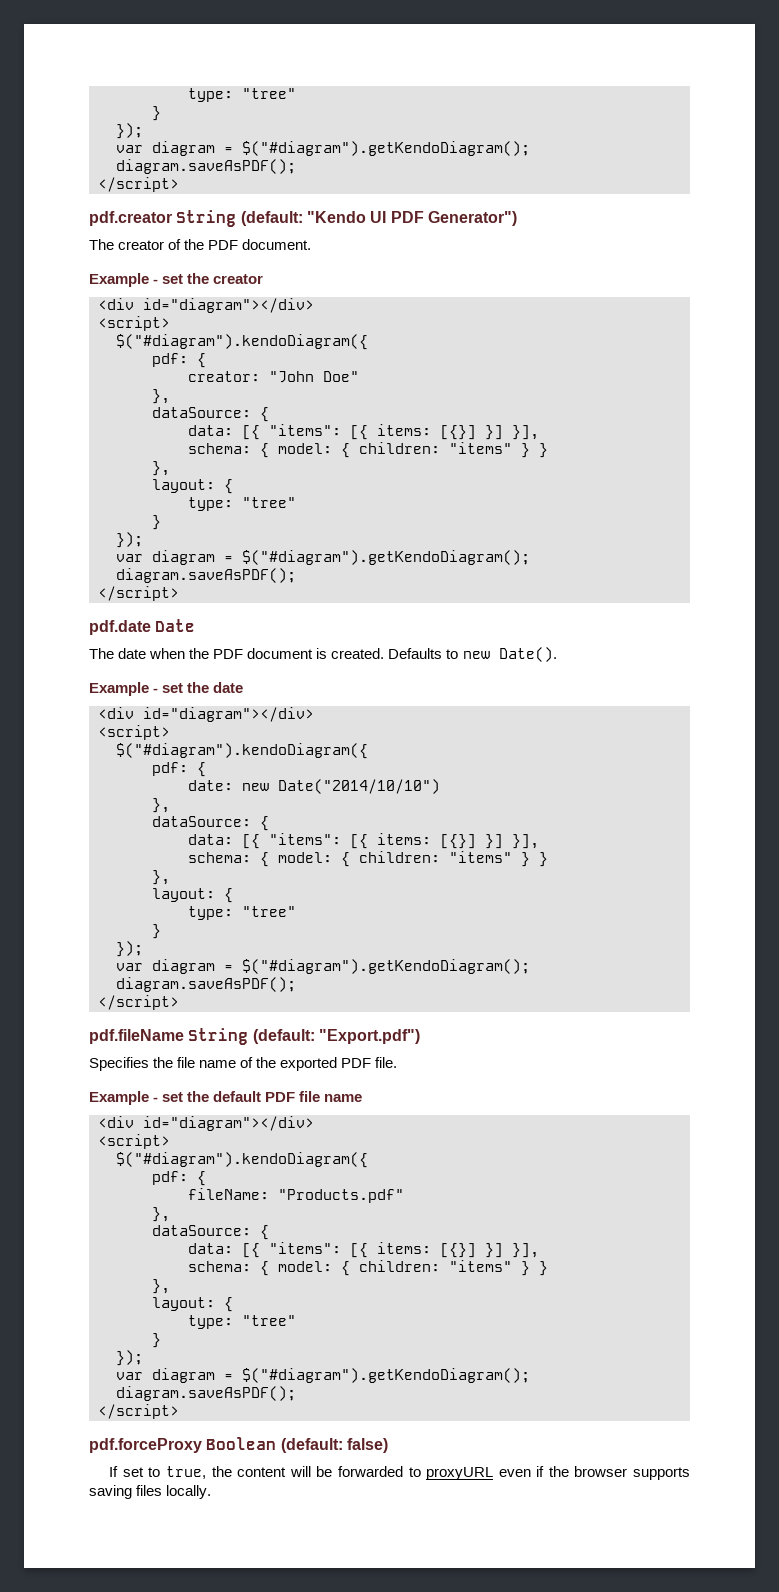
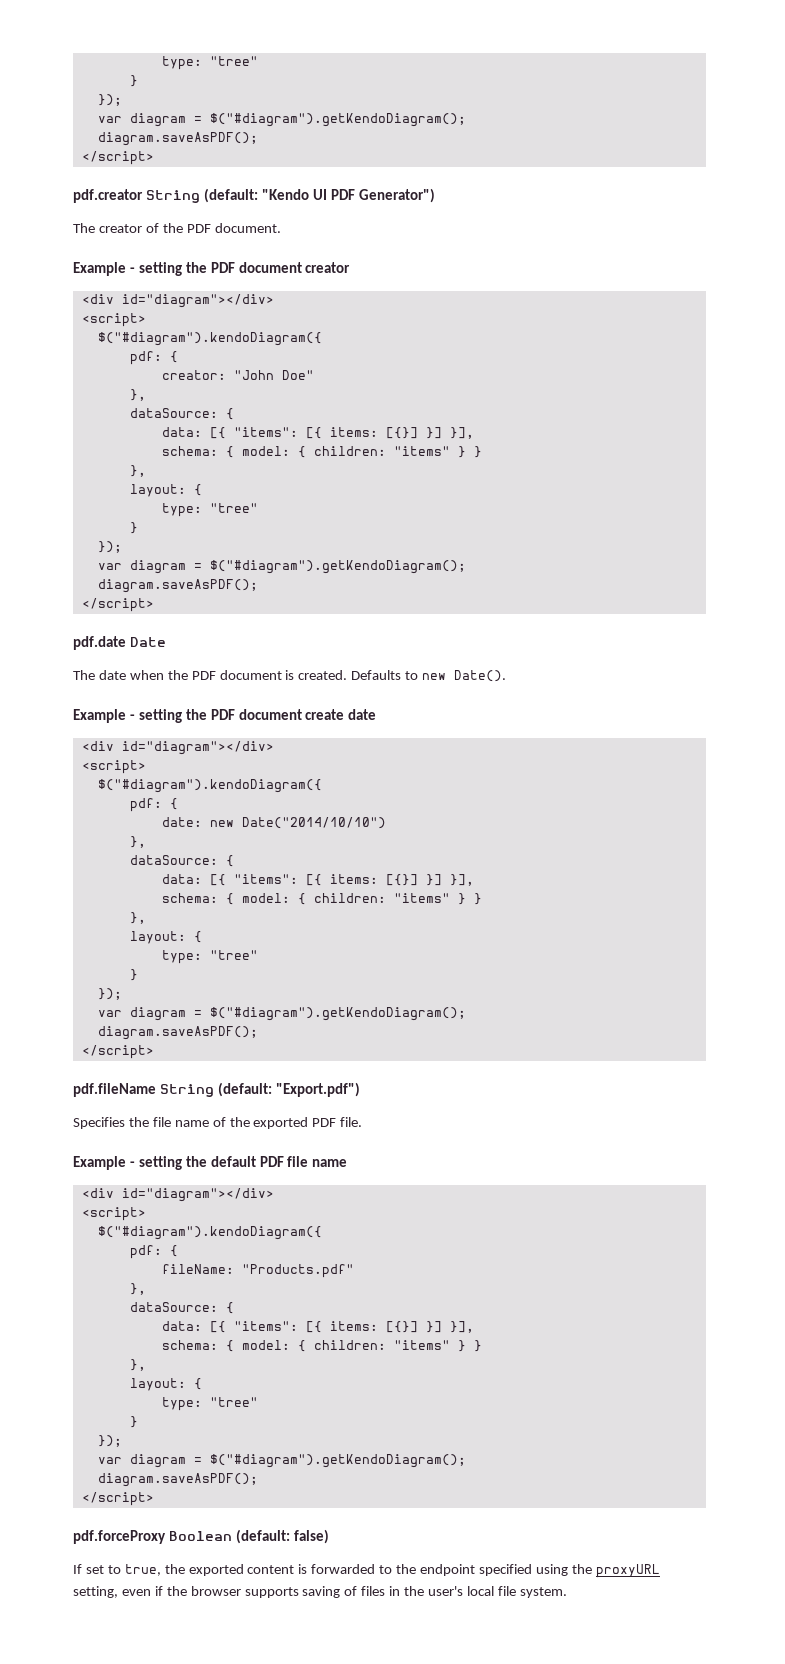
- Example - set the creator
+ Example - setting the PDF document creator
- Example - set the date
+ Example - setting the PDF document create date
- Example - set the default PDF file name
+ Example - setting the default PDF file name
- If set to true, the content will be forwarded to proxyURL even if the browser supports saving files locally.
+ If set to true, the exported content is forwarded to the endpoint specified using the proxyURL setting, even if the browser supports saving of files in the user's local file system.

